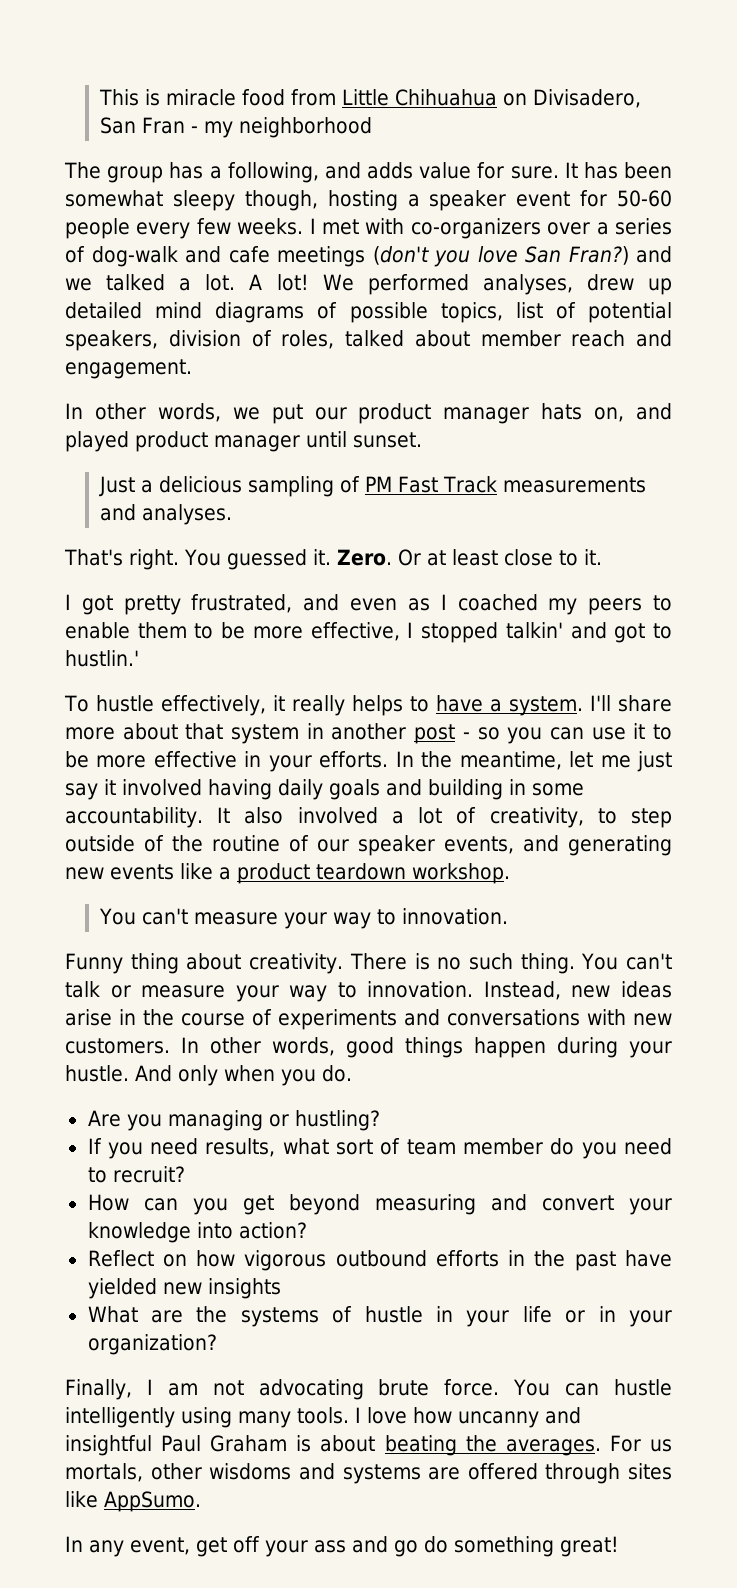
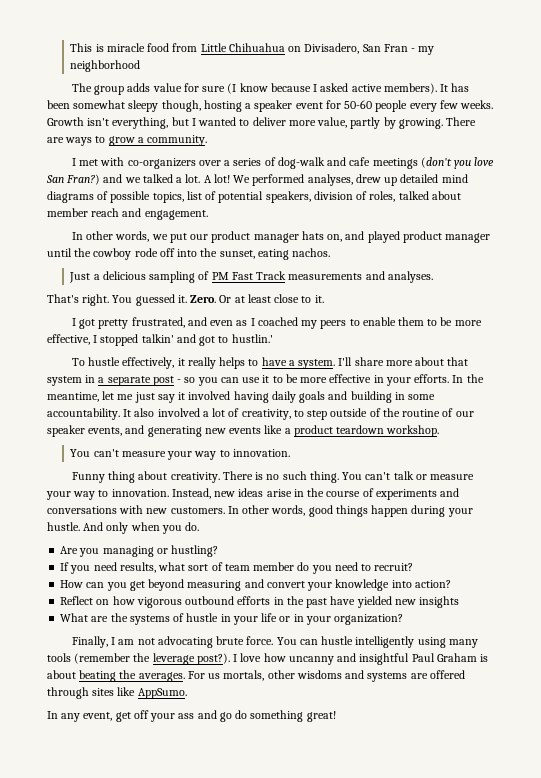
- The group has a following, and adds value for sure.
+ The group adds value for sure (I know because I asked active members).
- It has been somewhat sleepy though, hosting a speaker event for 50-60 people every few weeks. I met with co-organizers over a series of dog-walk and cafe meetings (don't you love San Fran?) and we talked a lot.
+ It has been somewhat sleepy though, hosting a speaker event for 50-60 people every few weeks. Growth isn't everything, but I wanted to deliver more value, partly by growing. There are ways to grow a community.
+ I met with co-organizers over a series of dog-walk and cafe meetings (don't you love San Fran?) and we talked a lot.
- In other words, we put our product manager hats on, and played product manager until sunset.
+ In other words, we put our product manager hats on, and played product manager until the cowboy rode off into the sunset, eating nachos.
- I'll share more about that system in another post - so you can use it to be more effective in your efforts.
+ I'll share more about that system in a separate post - so you can use it to be more effective in your efforts.
- You can hustle intelligently using many tools.
+ You can hustle intelligently using many tools (remember the leverage post?).

